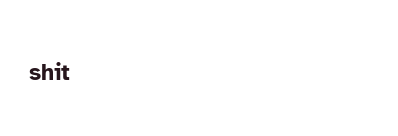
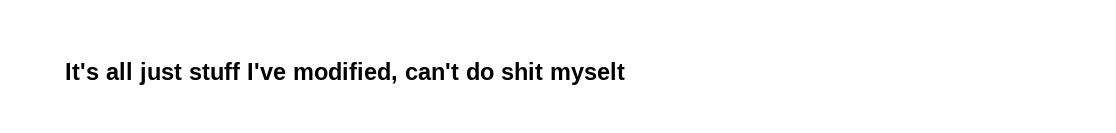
- shit
+ It's all just stuff I've modified, can't do shit myselt

